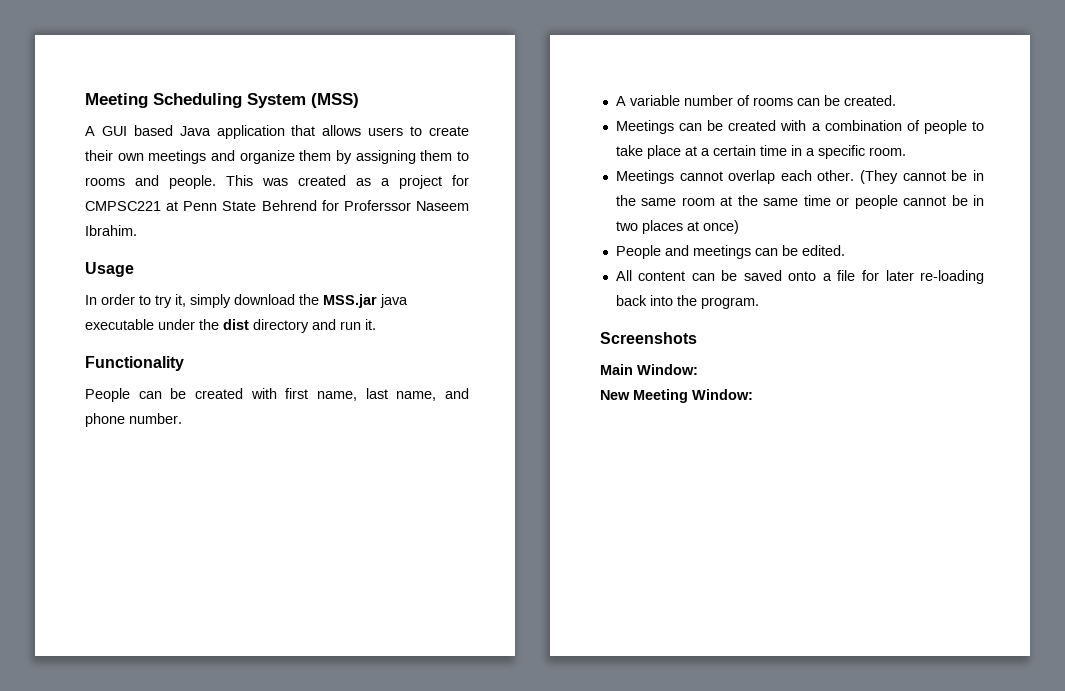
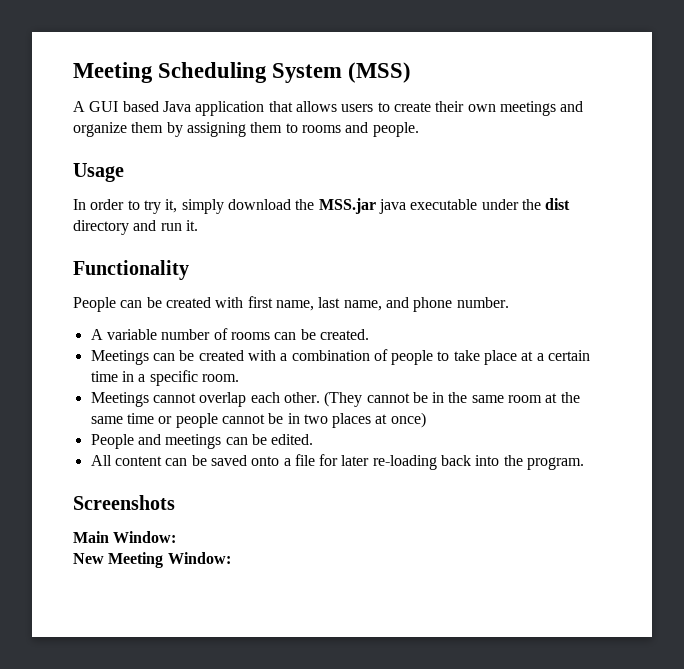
- This was created as a project for CMPSC221 at Penn State Behrend for Proferssor Naseem Ibrahim.

